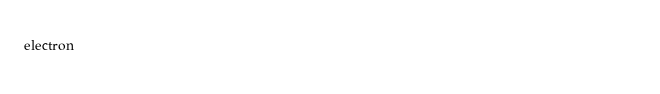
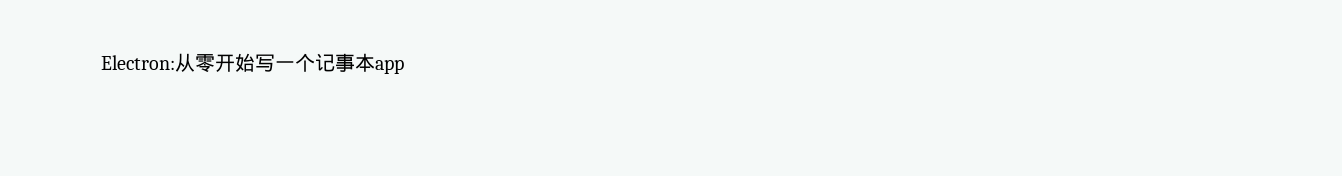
- electron
+ Electron:从零开始写一个记事本app

